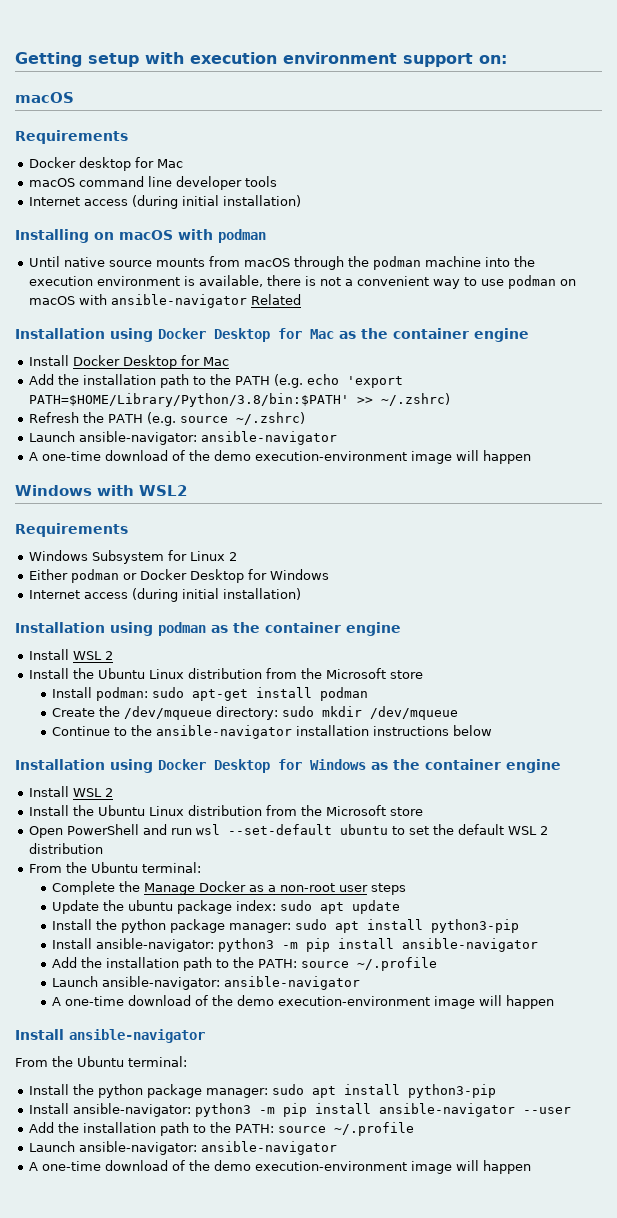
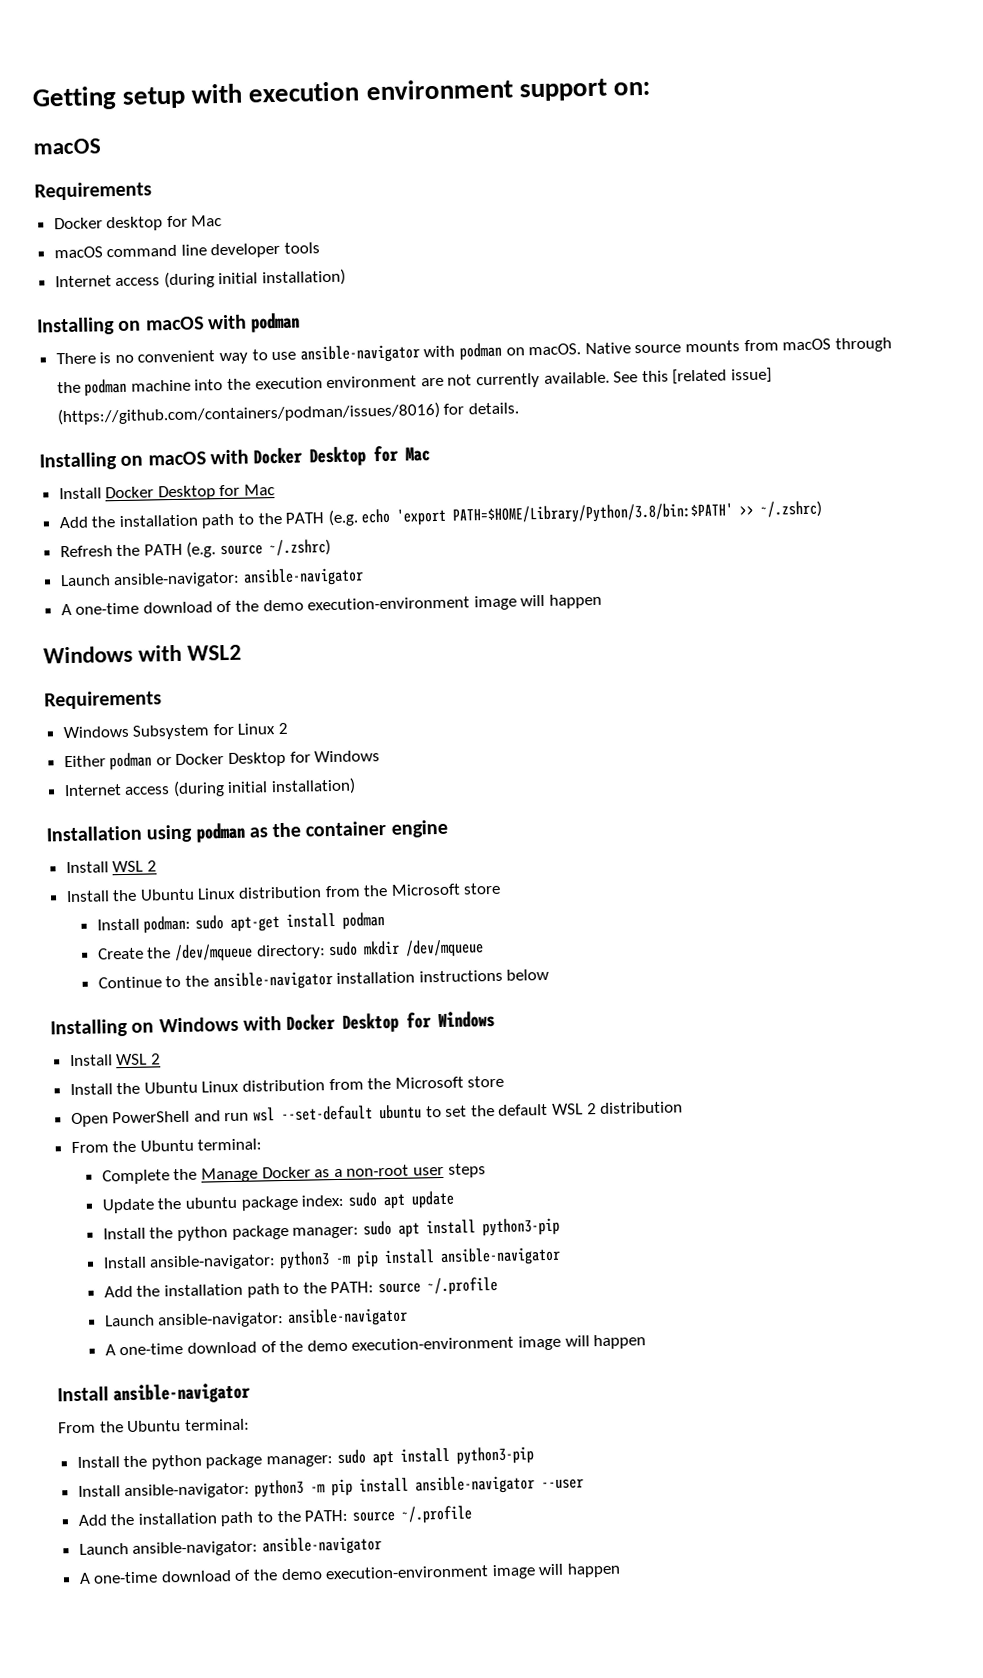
- Until native source mounts from macOS through the podman machine into the execution environment is available, there is not a convenient way to use podman on macOS with ansible-navigator Related
- Installation using Docker Desktop for Mac as the container engine
+ There is no convenient way to use ansible-navigator with podman on macOS. Native source mounts from macOS through the podman machine into the execution environment are not currently available. See this [related issue] (https://github.com/containers/podman/issues/8016) for details.
+ Installing on macOS with Docker Desktop for Mac
- Installation using Docker Desktop for Windows as the container engine
+ Installing on Windows with Docker Desktop for Windows

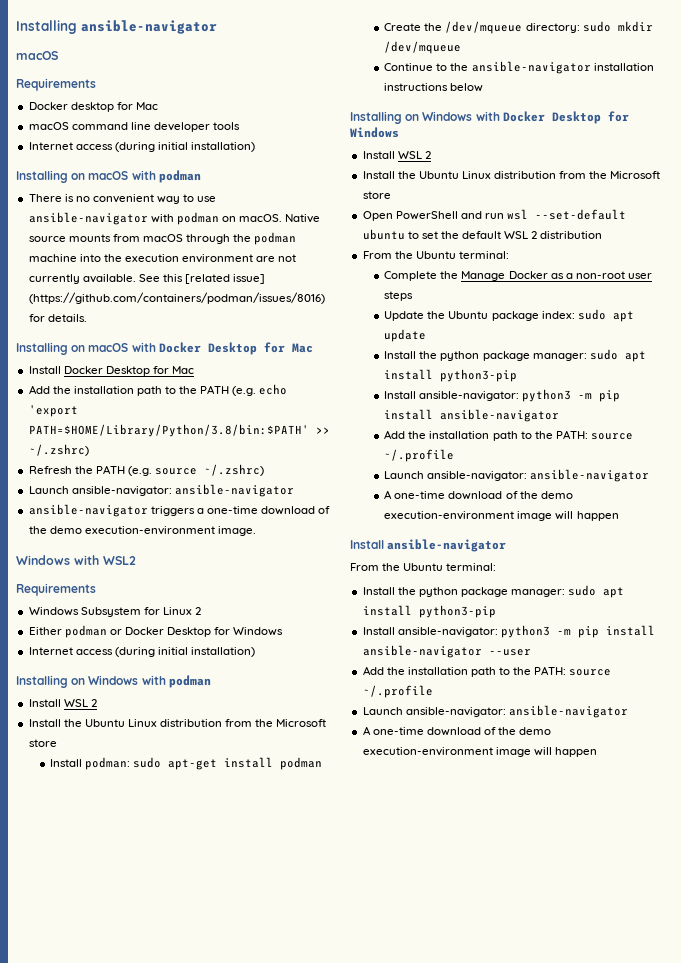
- Getting setup with execution environment support on:
+ Installing ansible-navigator
  Refresh the PATH (e.g. source ~/.zshrc)
  Launch ansible-navigator: ansible-navigator
- A one-time download of the demo execution-environment image will happen
+ ansible-navigator triggers a one-time download of the demo execution-environment image.
- Installation using podman as the container engine
+ Installing on Windows with podman
- Update the ubuntu package index: sudo apt update
+ Update the Ubuntu package index: sudo apt update

